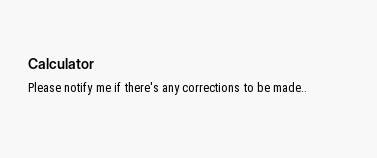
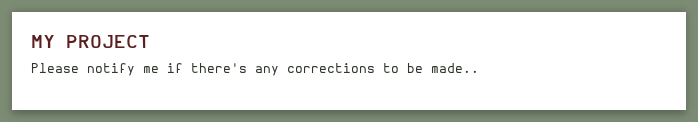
- Calculator
+ MY PROJECT

